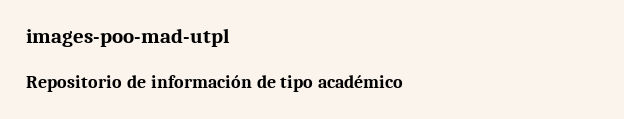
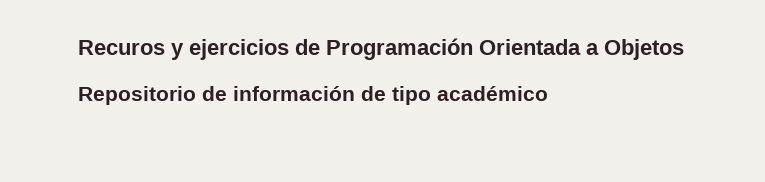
- images-poo-mad-utpl
+ Recuros y ejercicios de Programación Orientada a Objetos

